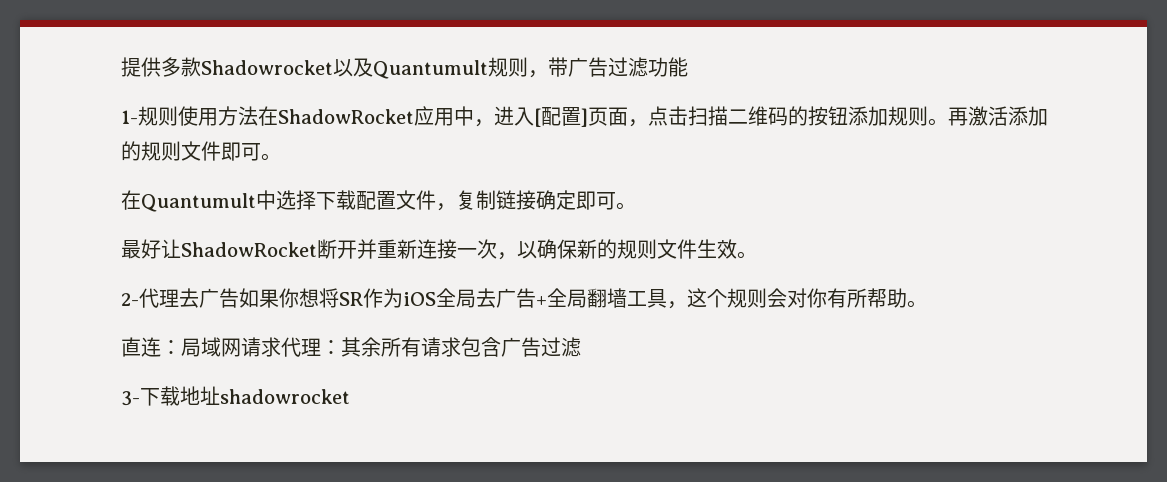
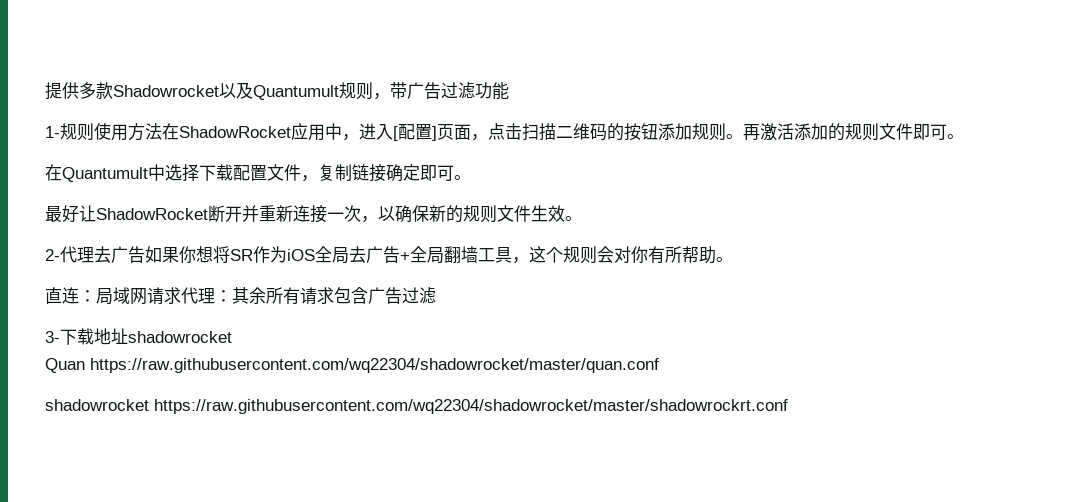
+ Quan https://raw.githubusercontent.com/wq22304/shadowrocket/master/quan.conf
+ shadowrocket https://raw.githubusercontent.com/wq22304/shadowrocket/master/shadowrockrt.conf

